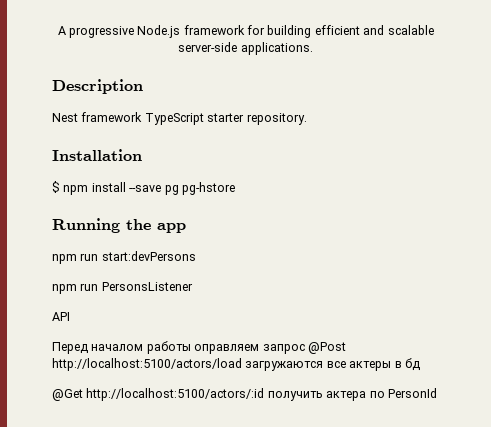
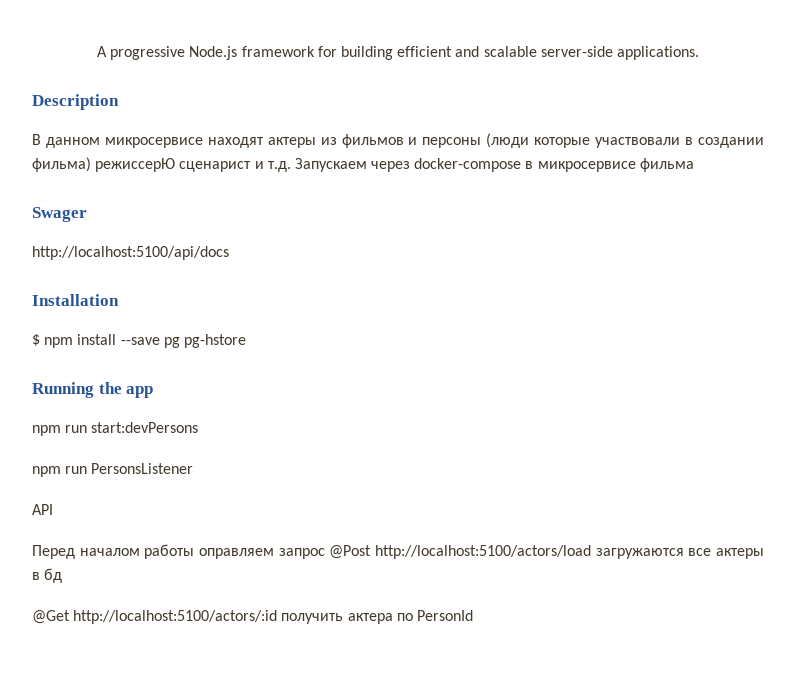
- Nest framework TypeScript starter repository.
+ В данном микросервисе находят актеры из фильмов и персоны (люди которые участвовали в создании фильма) режиссерЮ сценарист и т.д. Запускаем через docker-compose в микросервисе фильма
+ Swager
+ http://localhost:5100/api/docs

